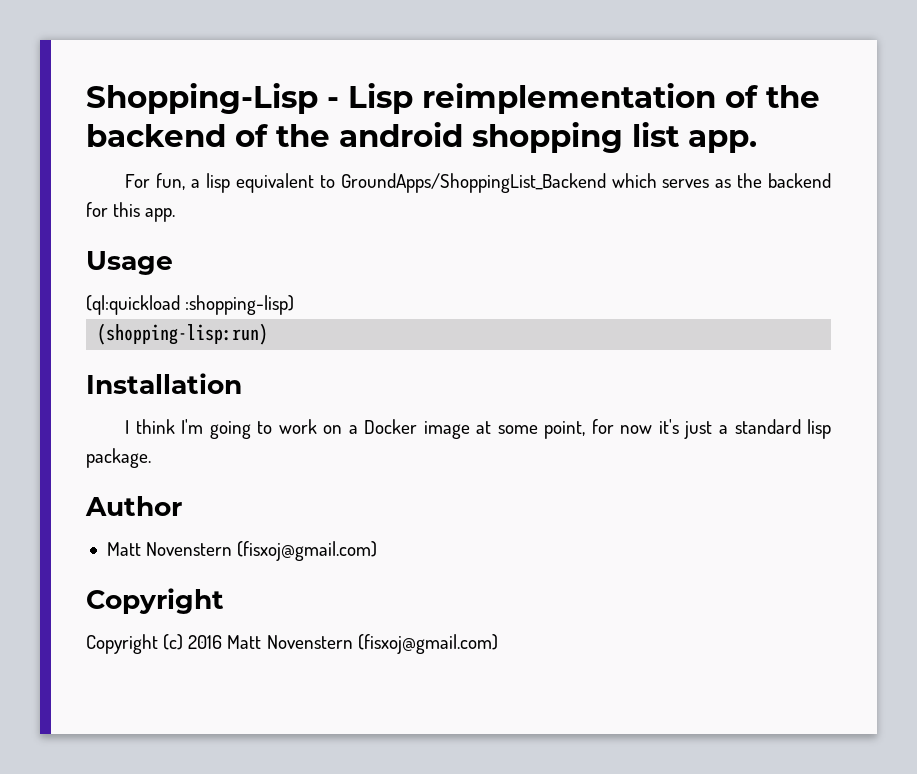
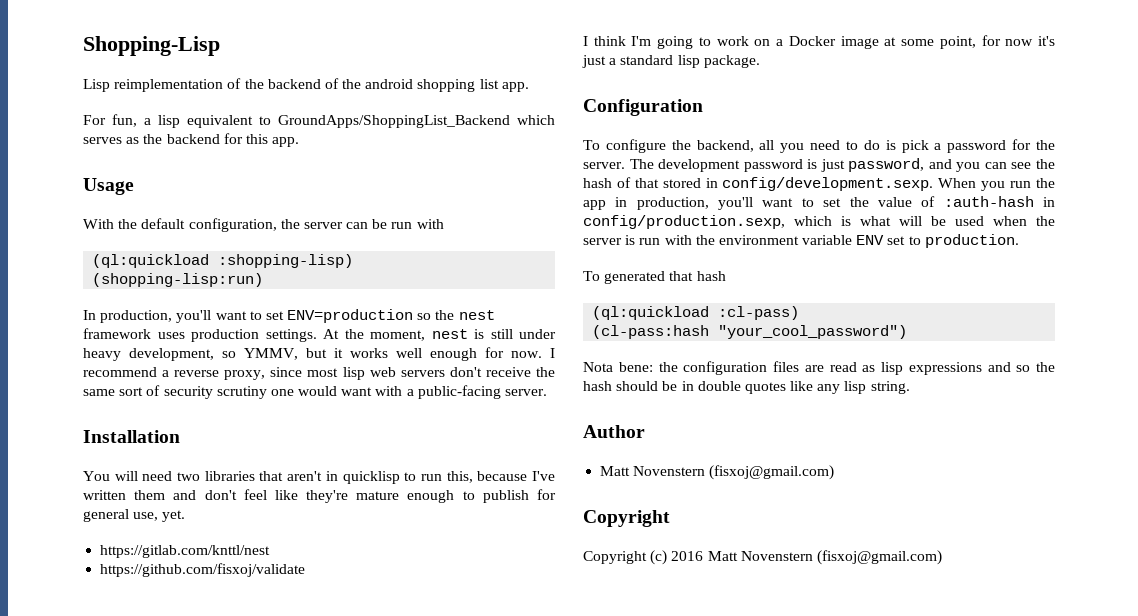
- Shopping-Lisp - Lisp reimplementation of the backend of the android shopping list app.
+ Shopping-Lisp
+ Lisp reimplementation of the backend of the android shopping list app.
+ With the default configuration, the server can be run with
  (ql:quickload :shopping-lisp)
  (shopping-lisp:run)
+ In production, you'll want to set ENV=production so the nest framework uses production settings. At the moment, nest is still under heavy development, so YMMV, but it works well enough for now. I recommend a reverse proxy, since most lisp web servers don't receive the same sort of security scrutiny one would want with a public-facing server.
  Installation
+ You will need two libraries that aren't in quicklisp to run this, because I've written them and don't feel like they're mature enough to publish for general use, yet.
+ https://gitlab.com/knttl/nest
+ https://github.com/fisxoj/validate
+ Configuration
+ To configure the backend, all you need to do is pick a password for the server. The development password is just password, and you can see the hash of that stored in config/development.sexp. When you run the app in production, you'll want to set the value of :auth-hash in config/production.sexp, which is what will be used when the server is run with the environment variable ENV set to production.
+ To generated that hash
+ (ql:quickload :cl-pass)
+ (cl-pass:hash "your_cool_password")
+ Nota bene: the configuration files are read as lisp expressions and so the hash should be in double quotes like any lisp string.

